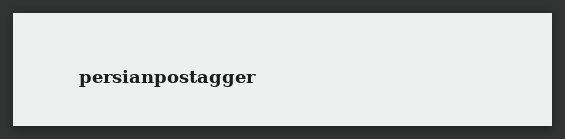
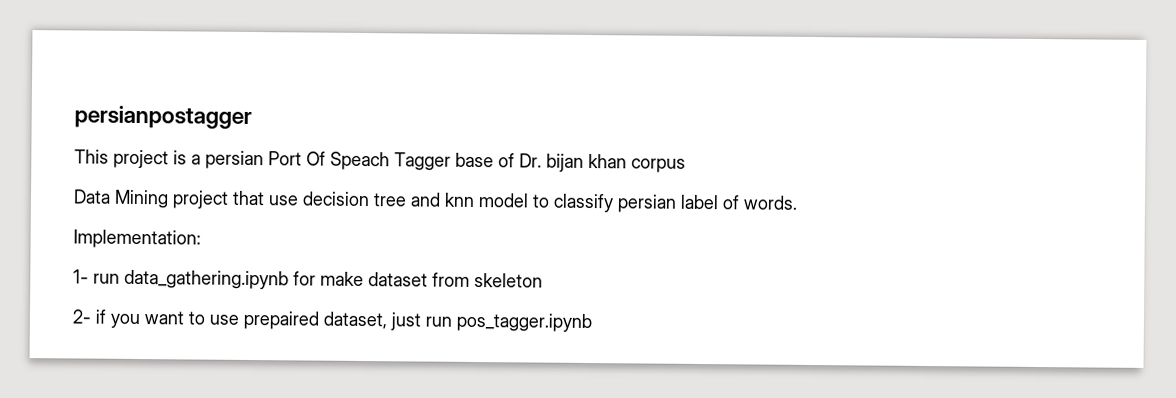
+ This project is a persian Port Of Speach Tagger base of Dr. bijan khan corpus
+ Data Mining project that use decision tree and knn model to classify persian label of words.
+ Implementation:
+ 1- run data_gathering.ipynb for make dataset from skeleton
+ 2- if you want to use prepaired dataset, just run pos_tagger.ipynb

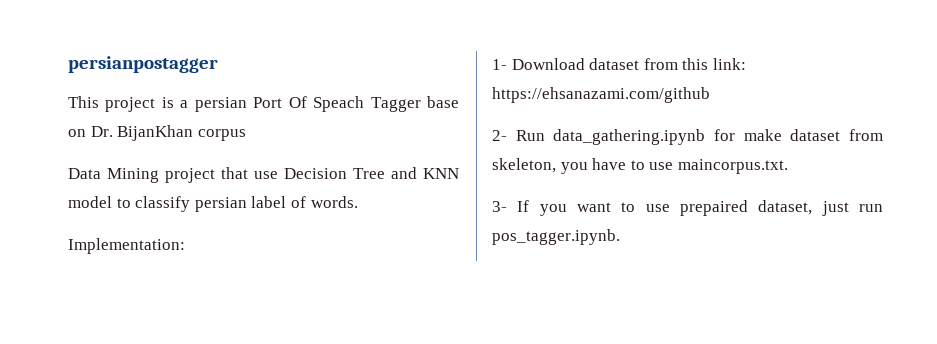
- This project is a persian Port Of Speach Tagger base of Dr. bijan khan corpus
+ This project is a persian Port Of Speach Tagger base on Dr. BijanKhan corpus
- Data Mining project that use decision tree and knn model to classify persian label of words.
+ Data Mining project that use Decision Tree and KNN model to classify persian label of words.
- 1- run data_gathering.ipynb for make dataset from skeleton
- 2- if you want to use prepaired dataset, just run pos_tagger.ipynb
+ 1- Download dataset from this link: https://ehsanazami.com/github
+ 2- Run data_gathering.ipynb for make dataset from skeleton, you have to use maincorpus.txt.
+ 3- If you want to use prepaired dataset, just run pos_tagger.ipynb.

